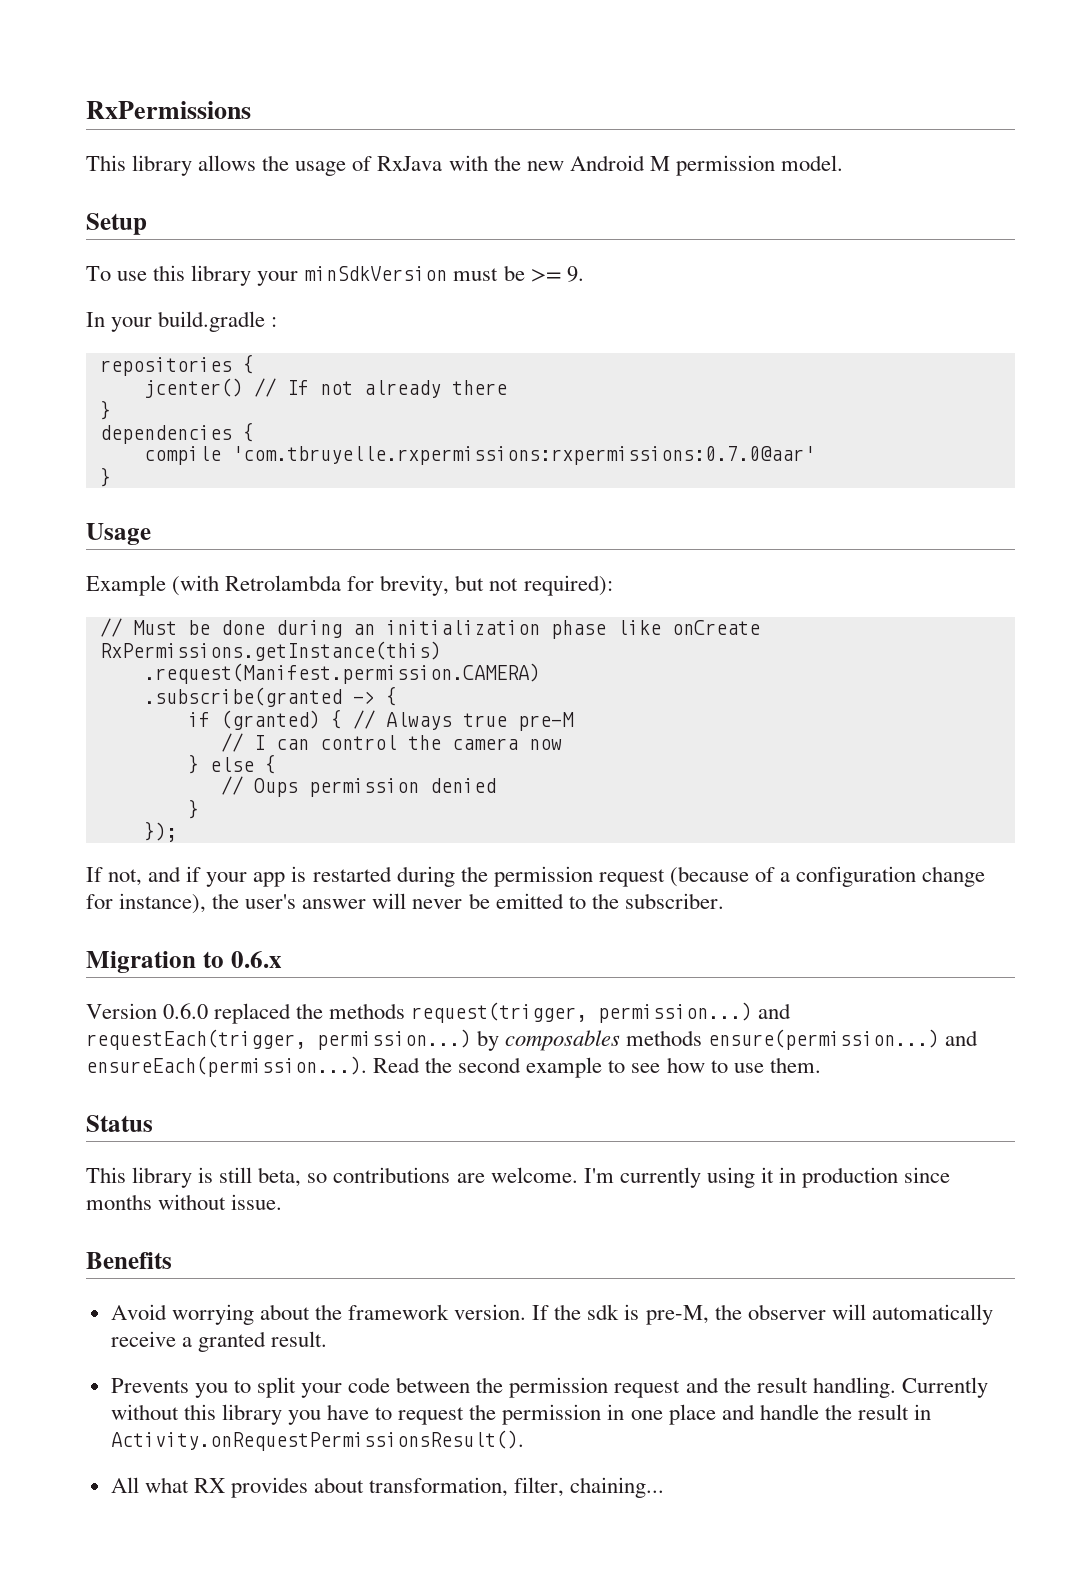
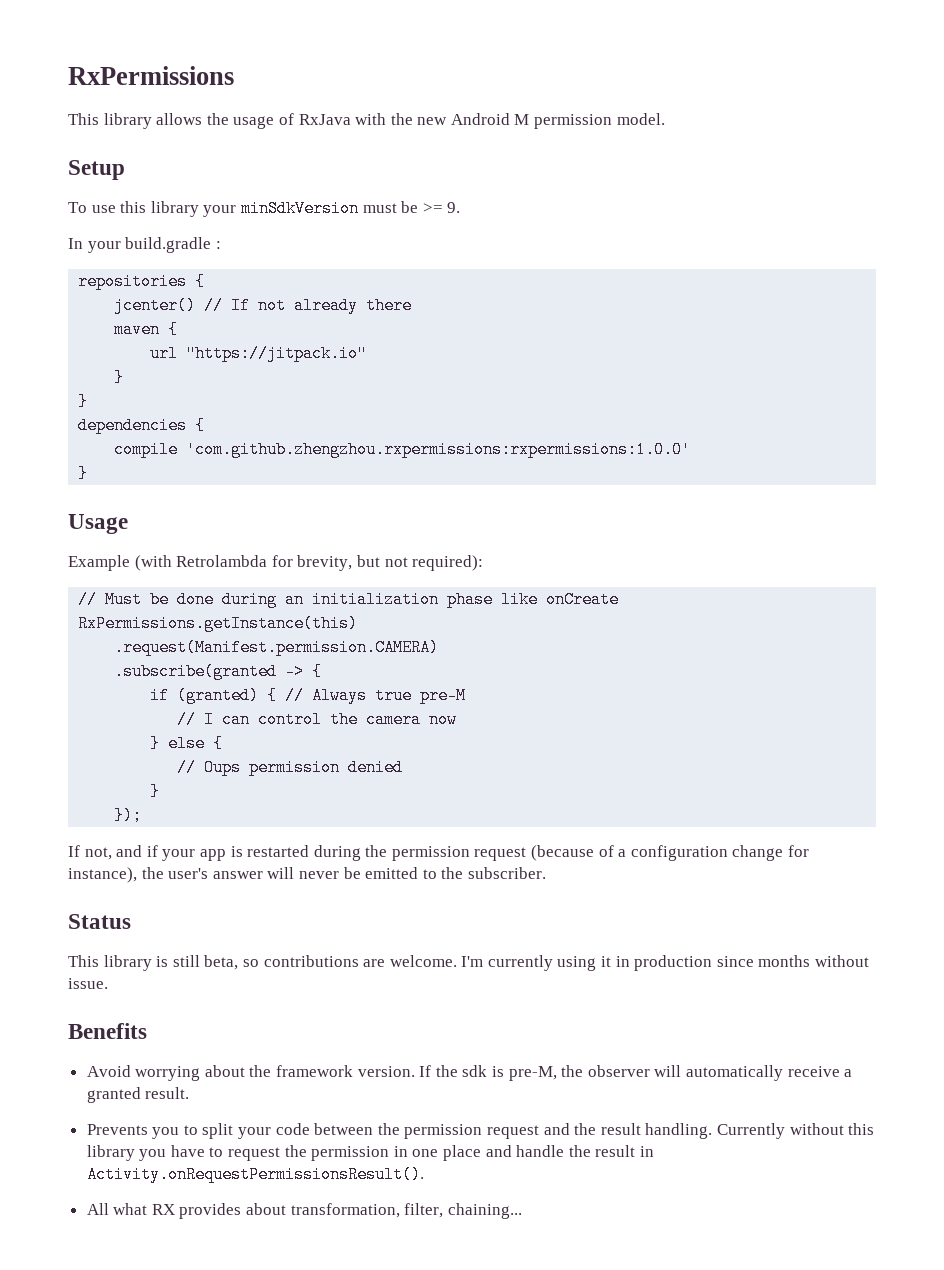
+ maven {
+ url "https://jitpack.io"
+ }
- compile 'com.tbruyelle.rxpermissions:rxpermissions:0.7.0@aar'
+ compile 'com.github.zhengzhou.rxpermissions:rxpermissions:1.0.0'
- Migration to 0.6.x
- Version 0.6.0 replaced the methods request(trigger, permission...) and requestEach(trigger, permission...) by composables methods ensure(permission...) and ensureEach(permission...). Read the second example to see how to use them.

